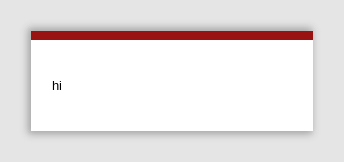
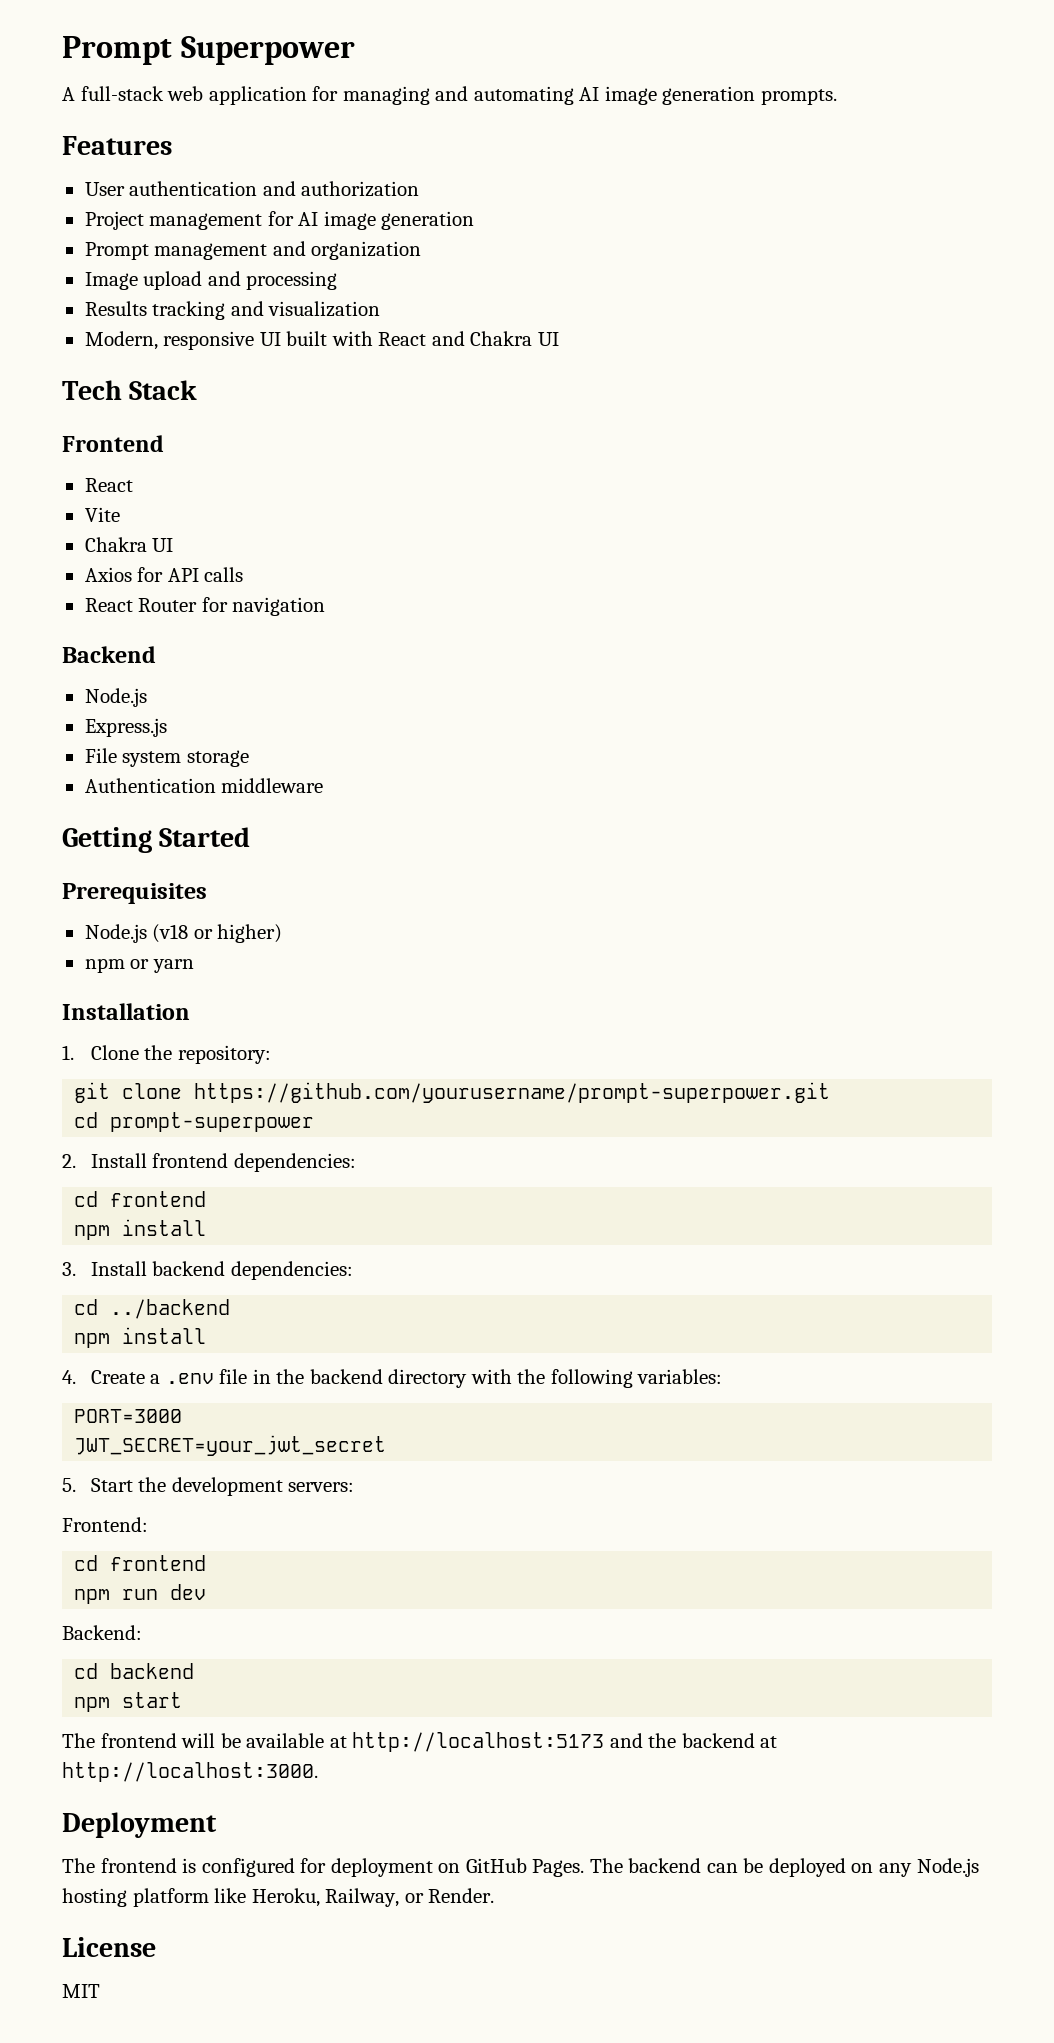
- hi
+ Prompt Superpower
+ A full-stack web application for managing and automating AI image generation prompts.
+ Features
+ User authentication and authorization
+ Project management for AI image generation
+ Prompt management and organization
+ Image upload and processing
+ Results tracking and visualization
+ Modern, responsive UI built with React and Chakra UI
+ Tech Stack
+ Frontend
+ React
+ Vite
+ Chakra UI
+ Axios for API calls
+ React Router for navigation
+ Backend
+ Node.js
+ Express.js
+ File system storage
+ Authentication middleware
+ Getting Started
+ Prerequisites
+ Node.js (v18 or higher)
+ npm or yarn
+ Installation
+ 1. Clone the repository:
+ git clone https://github.com/yourusername/prompt-superpower.git
+ cd prompt-superpower
+ 2. Install frontend dependencies:
+ cd frontend
+ npm install
+ 3. Install backend dependencies:
+ cd ../backend
+ npm install
+ 4. Create a .env file in the backend directory with the following variables:
+ PORT=3000
+ JWT_SECRET=your_jwt_secret
+ 5. Start the development servers:
+ Frontend:
+ cd frontend
+ npm run dev
+ Backend:
+ cd backend
+ npm start
+ The frontend will be available at http://localhost:5173 and the backend at http://localhost:3000.
+ Deployment
+ The frontend is configured for deployment on GitHub Pages. The backend can be deployed on any Node.js hosting platform like Heroku, Railway, or Render.
+ License
+ MIT

